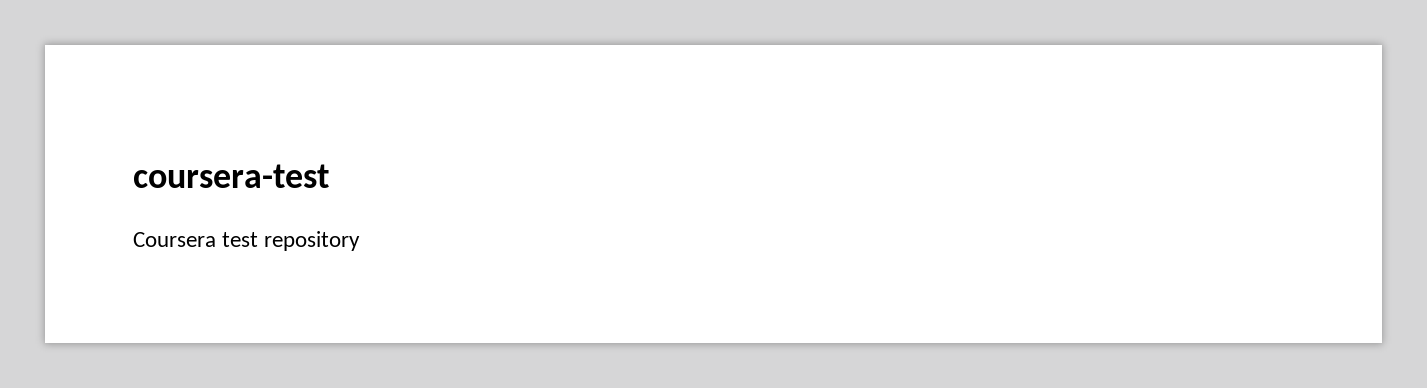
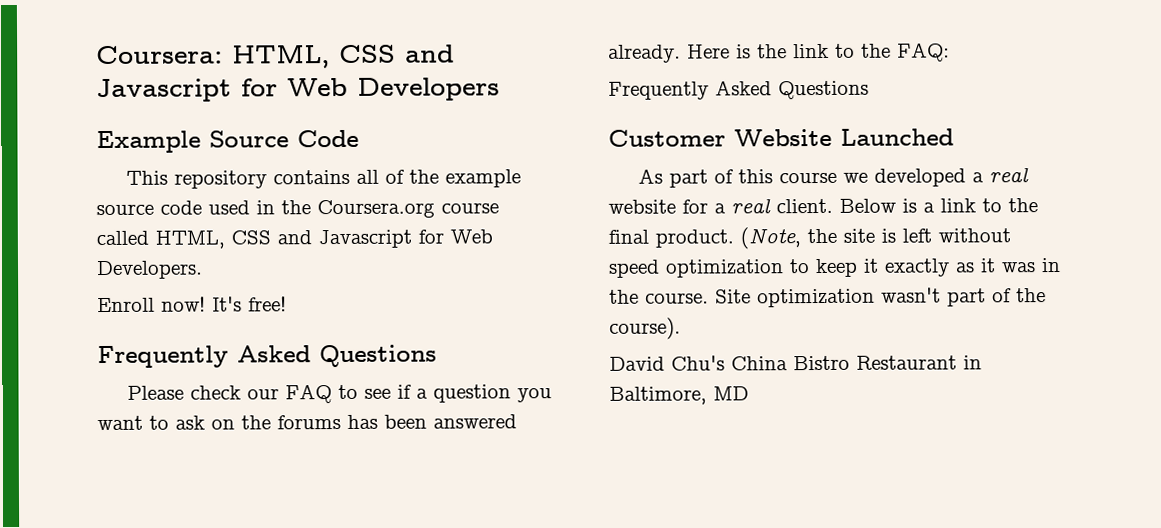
- coursera-test
- Coursera test repository
+ Coursera: HTML, CSS and Javascript for Web Developers
+ Example Source Code
+ This repository contains all of the example source code used in the Coursera.org course called HTML, CSS and Javascript for Web Developers.
+ Enroll now! It's free!
+ Frequently Asked Questions
+ Please check our FAQ to see if a question you want to ask on the forums has been answered already. Here is the link to the FAQ:
+ Frequently Asked Questions
+ Customer Website Launched
+ As part of this course we developed a real website for a real client. Below is a link to the final product. (Note, the site is left without speed optimization to keep it exactly as it was in the course. Site optimization wasn't part of the course).
+ David Chu's China Bistro Restaurant in Baltimore, MD

